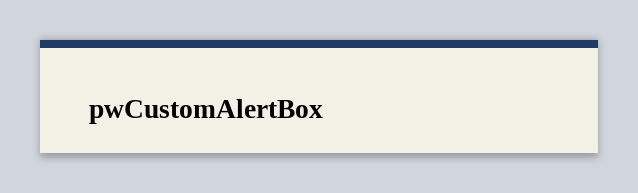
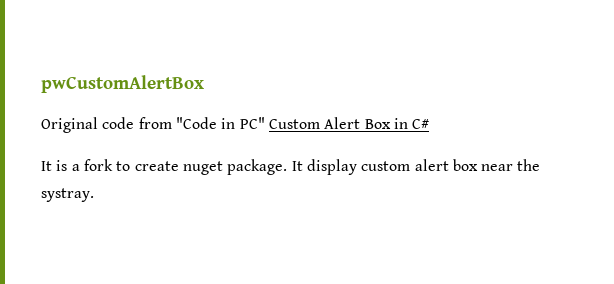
+ Original code from "Code in PC" Custom Alert Box in C#
+ It is a fork to create nuget package. It display custom alert box near the systray.

